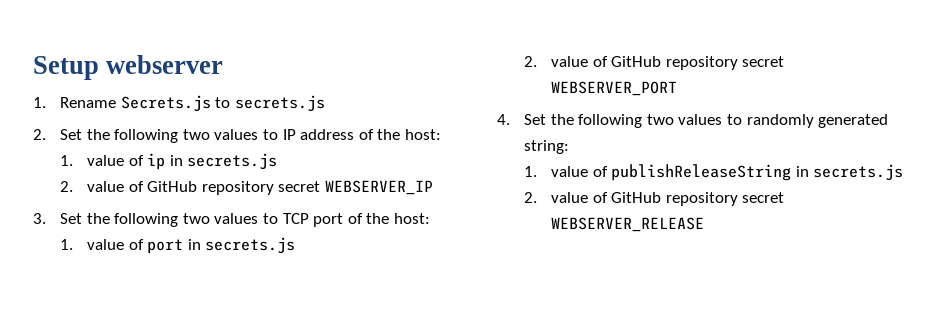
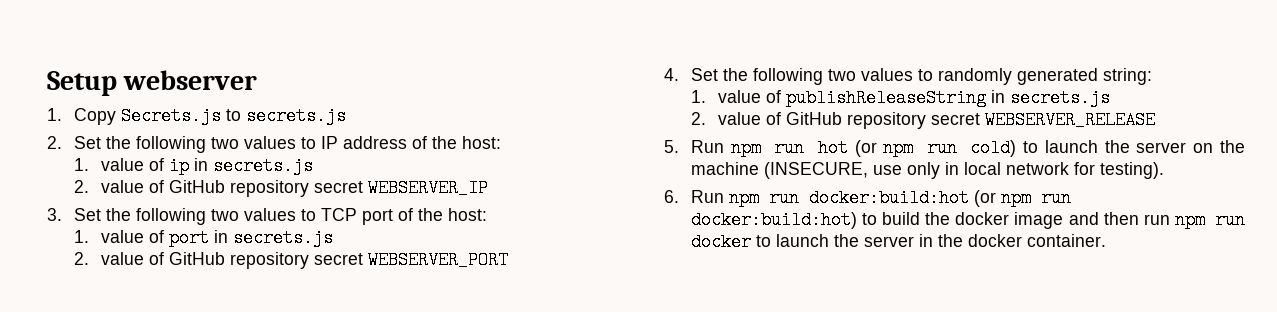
- 1. Rename Secrets.js to secrets.js
+ 1. Copy Secrets.js to secrets.js
+ 5. Run npm run hot (or npm run cold) to launch the server on the machine (INSECURE, use only in local network for testing).
+ 6. Run npm run docker:build:hot (or npm run docker:build:hot) to build the docker image and then run npm run docker to launch the server in the docker container.

